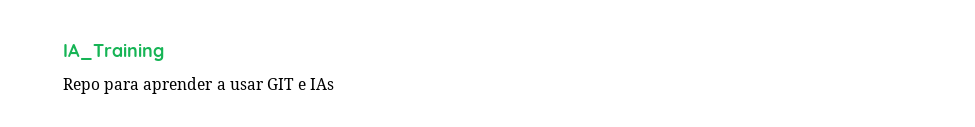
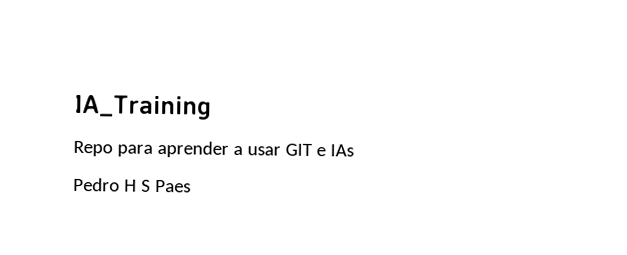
+ Pedro H S Paes

